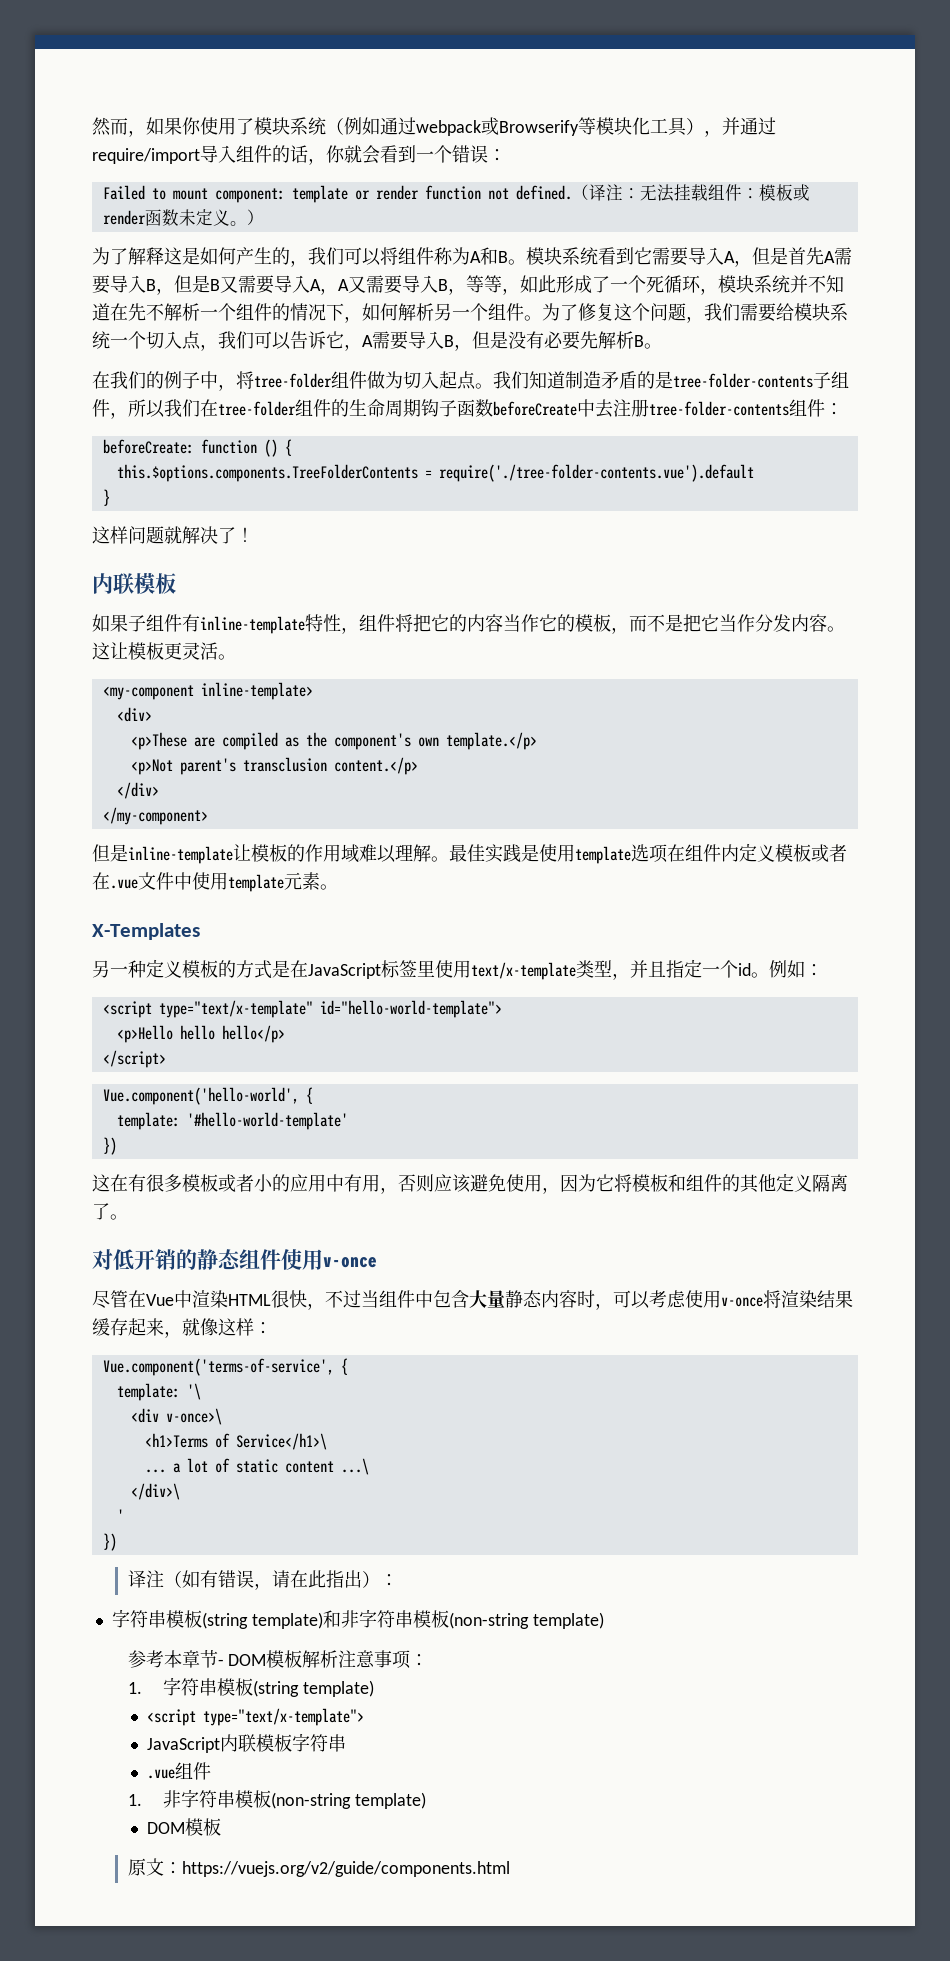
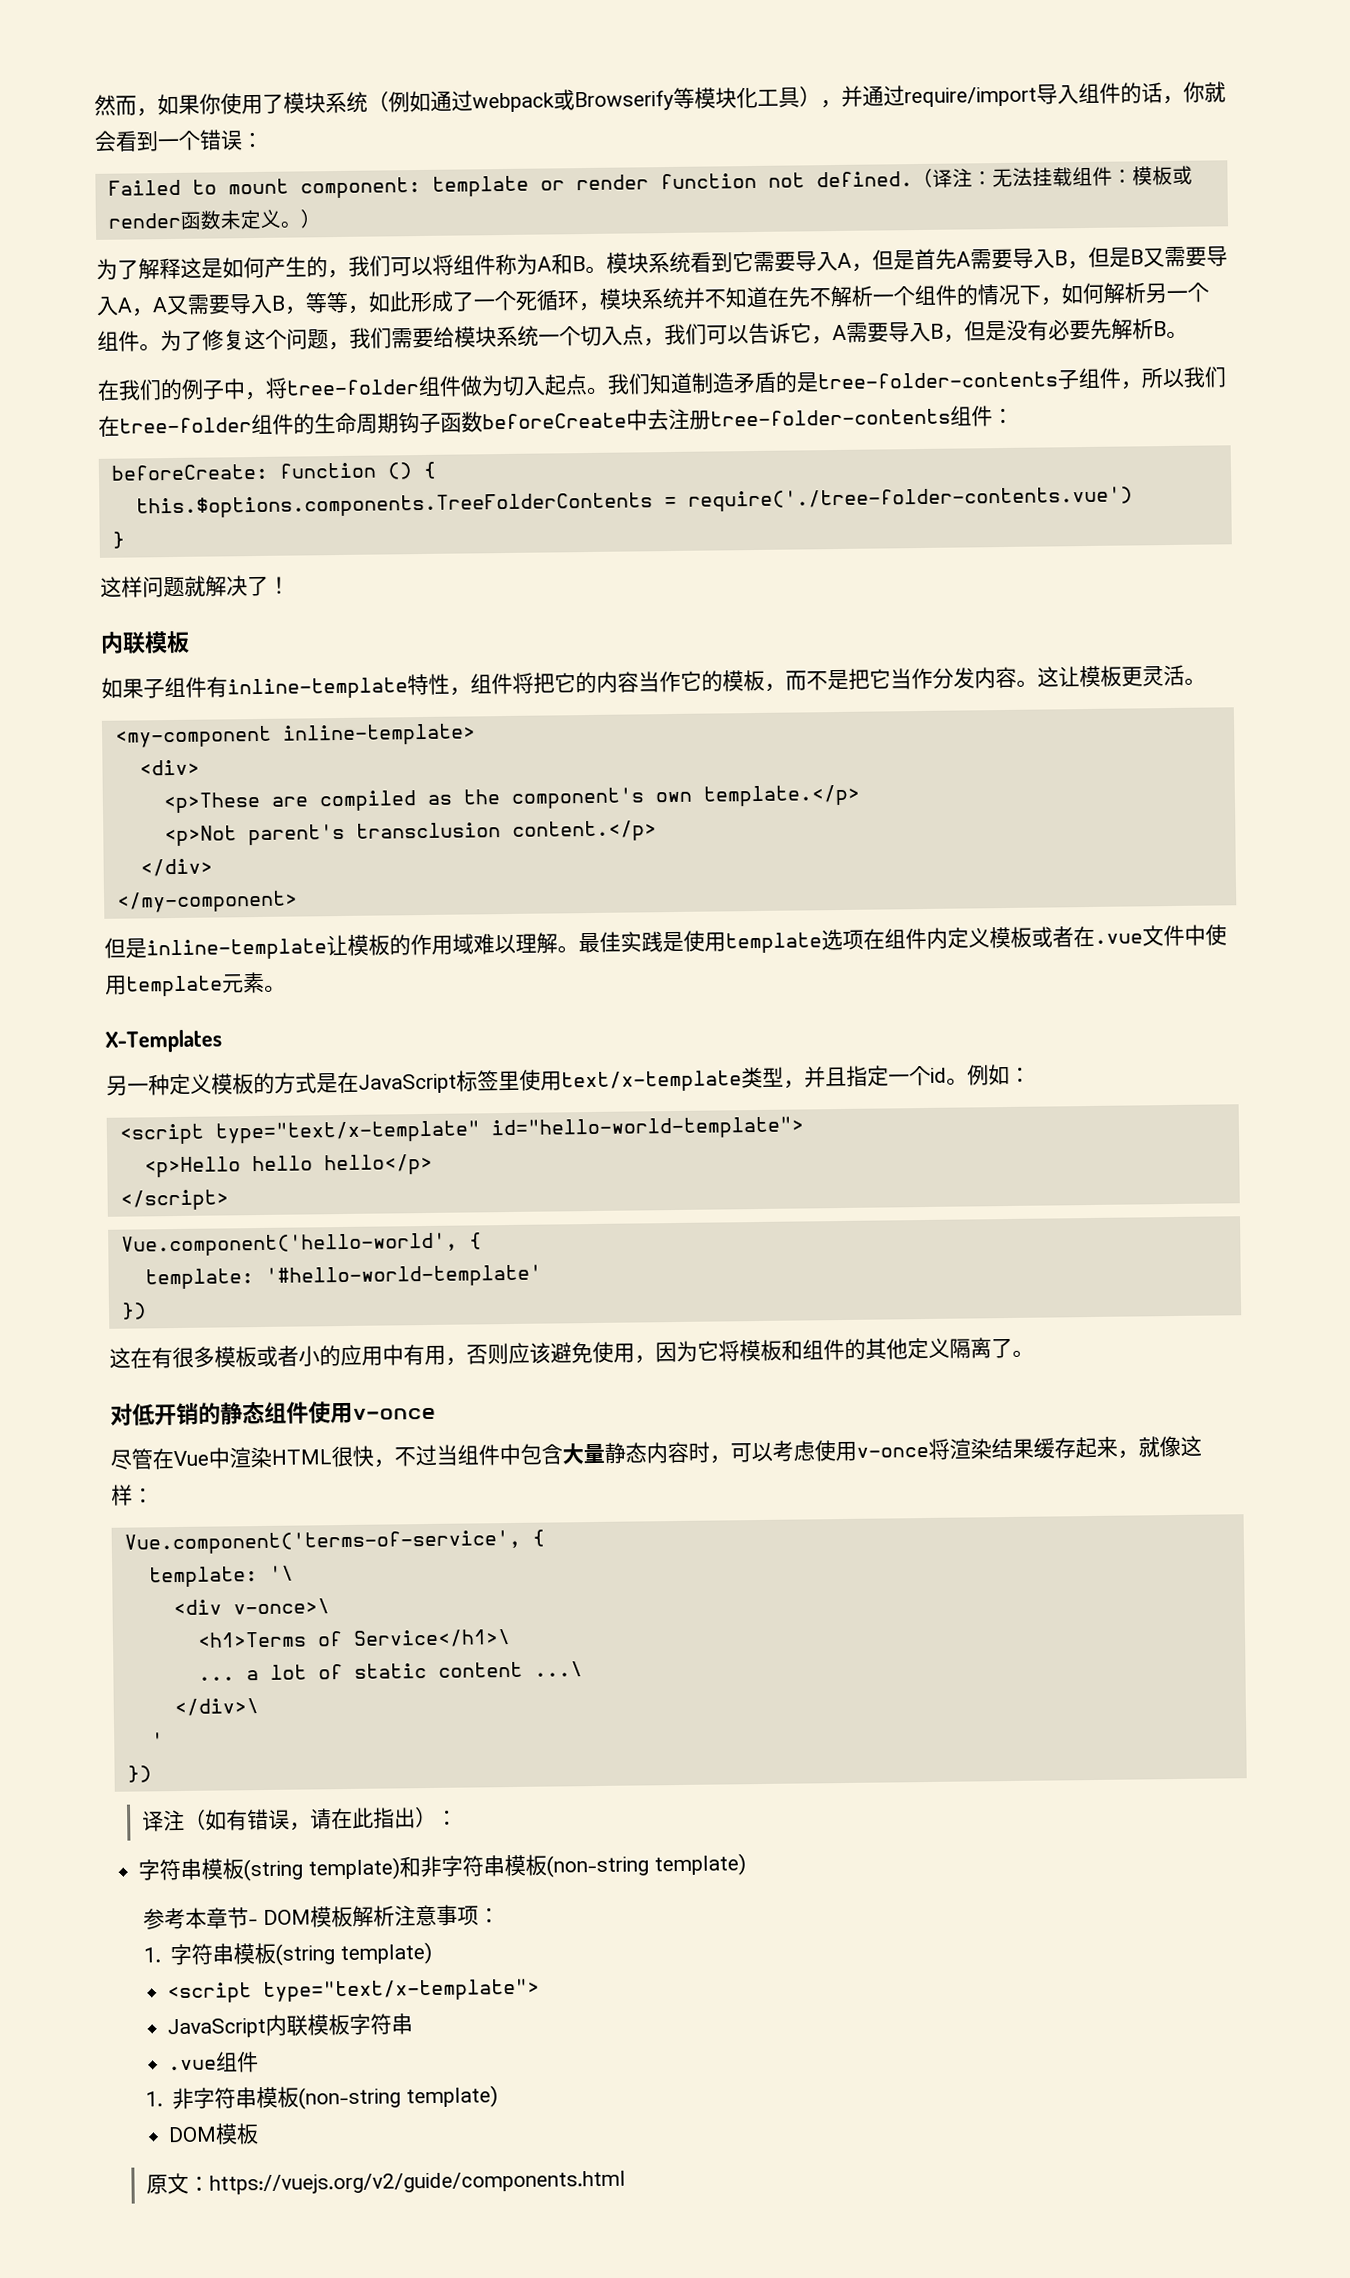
- this.$options.components.TreeFolderContents = require('./tree-folder-contents.vue').default
+ this.$options.components.TreeFolderContents = require('./tree-folder-contents.vue')

